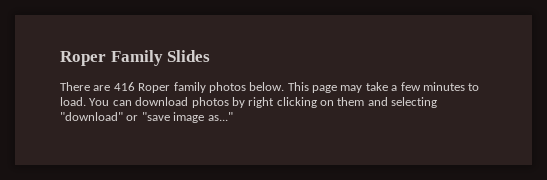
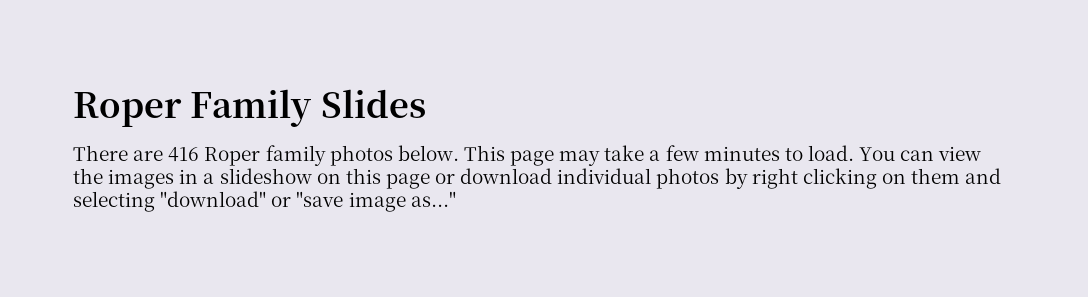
- You can download photos by right clicking on them and selecting "download" or "save image as..."
+ You can view the images in a slideshow on this page or download individual photos by right clicking on them and selecting "download" or "save image as..."

